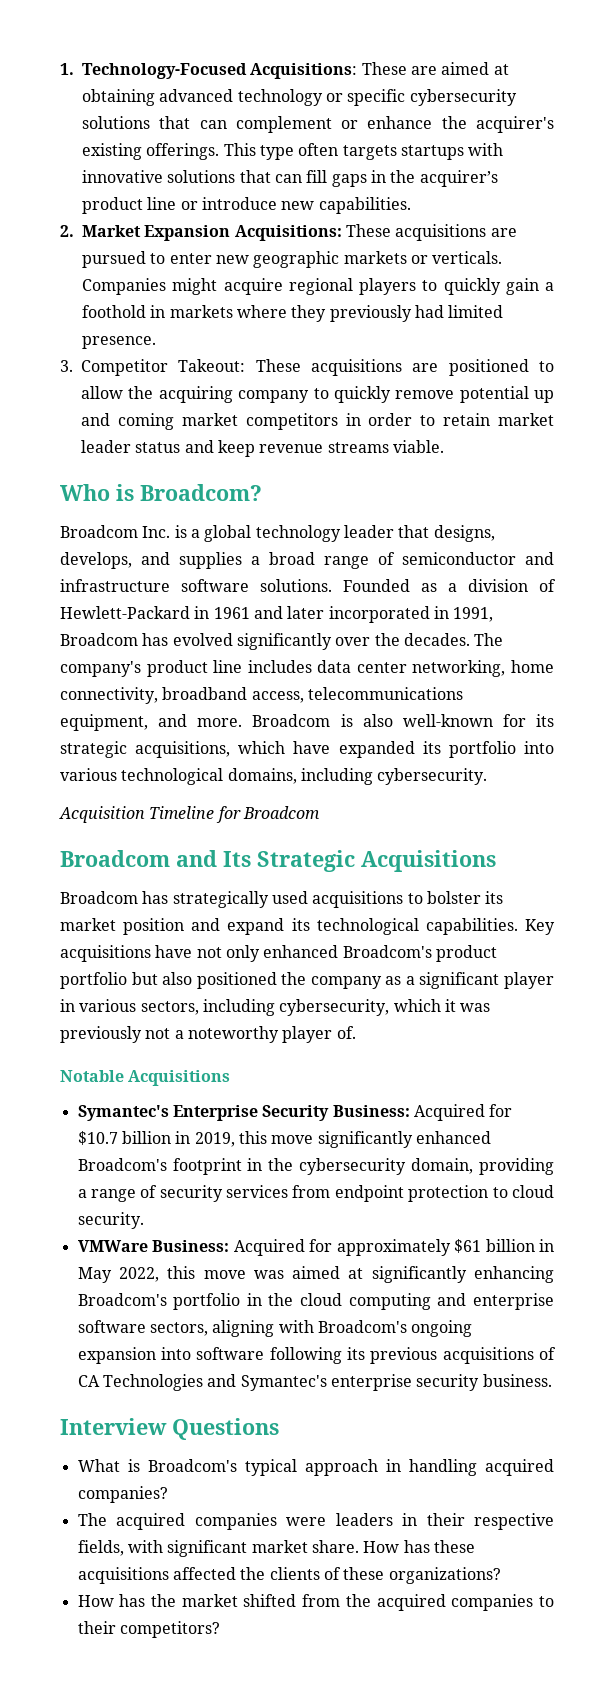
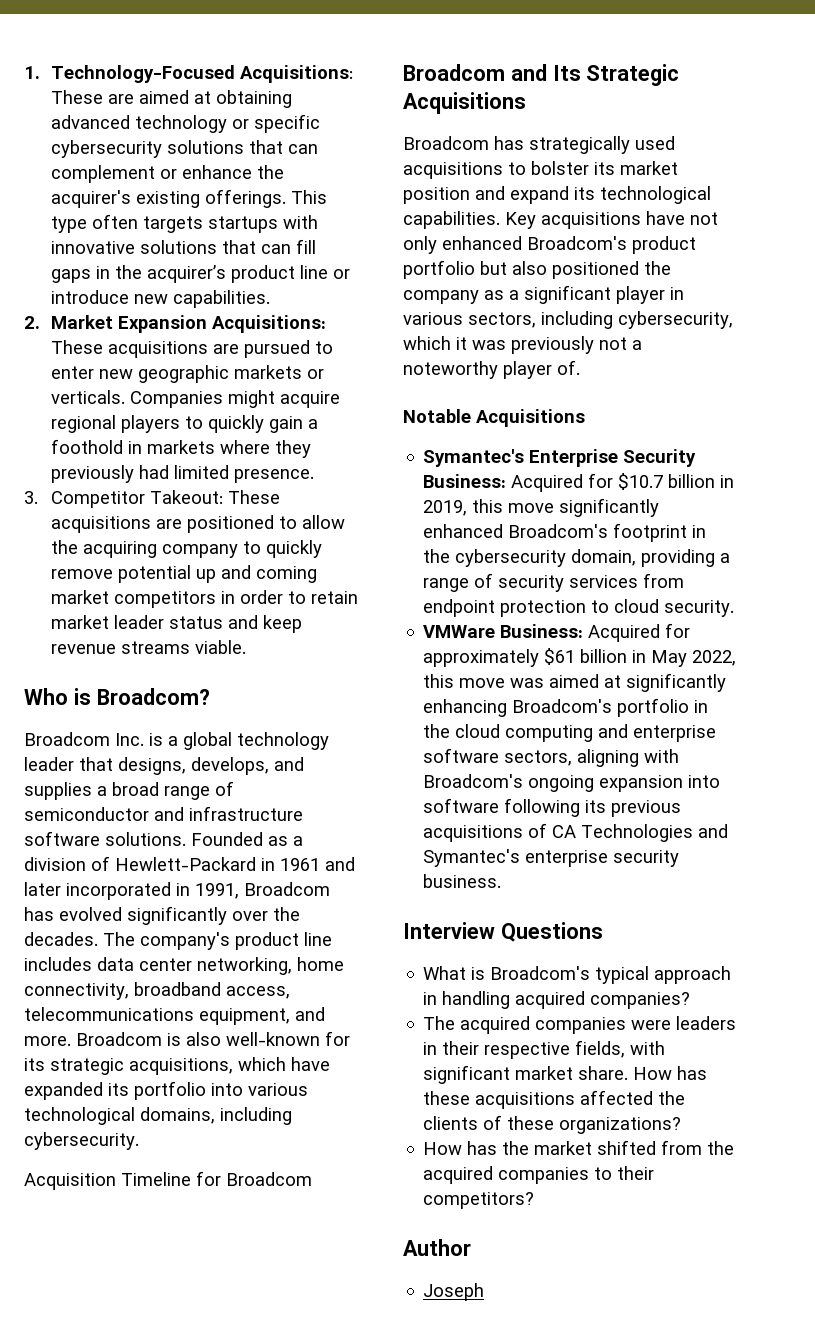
+ Author
+ Joseph

